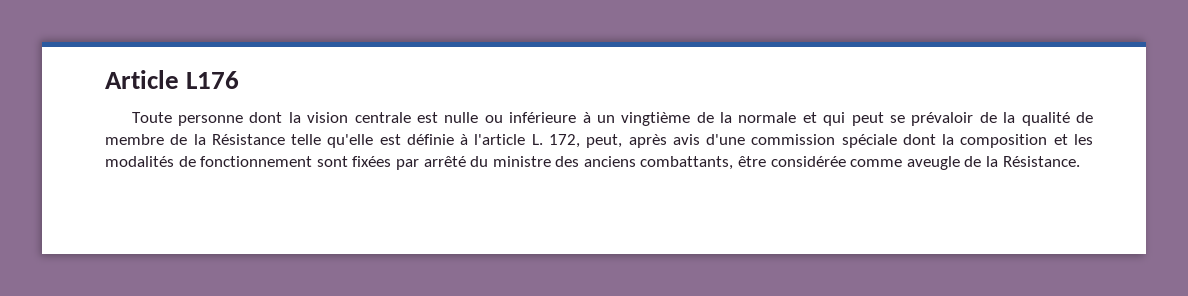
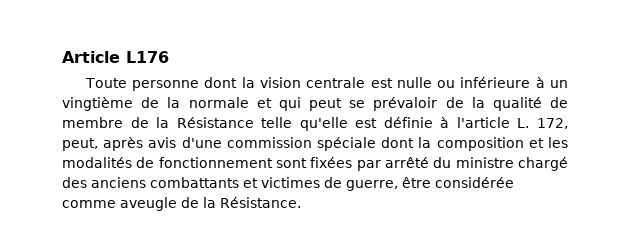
- Toute personne dont la vision centrale est nulle ou inférieure à un vingtième de la normale et qui peut se prévaloir de la qualité de membre de la Résistance telle qu'elle est définie à l'article L. 172, peut, après avis d'une commission spéciale dont la composition et les modalités de fonctionnement sont fixées par arrêté du ministre des anciens combattants, être considérée comme aveugle de la Résistance.
+ Toute personne dont la vision centrale est nulle ou inférieure à un vingtième de la normale et qui peut se prévaloir de la qualité de membre de la Résistance telle qu'elle est définie à l'article L. 172, peut, après avis d'une commission spéciale dont la composition et les modalités de fonctionnement sont fixées par arrêté du ministre chargé des anciens combattants et victimes de guerre, être considérée comme aveugle de la Résistance.

